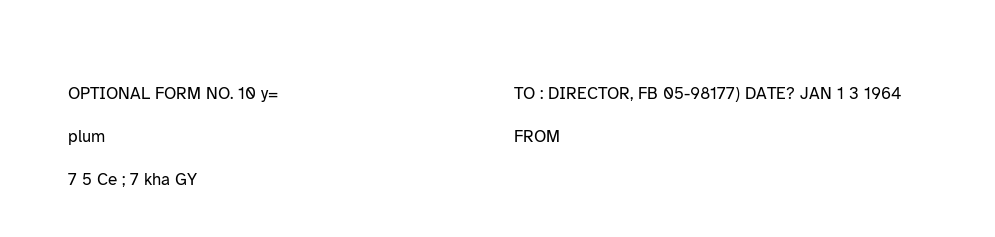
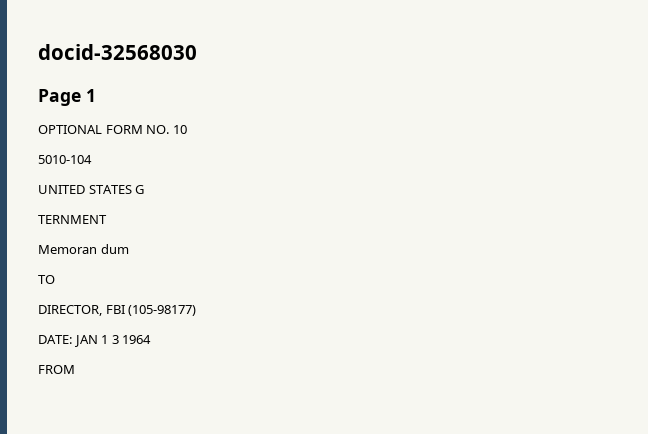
+ docid-32568030
+ Page 1
- OPTIONAL FORM NO. 10 y=
- plum
- 7 5 Ce ; 7 kha GY
- TO : DIRECTOR, FB 05-98177) DATE? JAN 1 3 1964
+ OPTIONAL FORM NO. 10
+ 5010-104
+ UNITED STATES G
+ TERNMENT
+ Memoran dum
+ TO
+ DIRECTOR, FBI (105-98177)
+ DATE: JAN 1 3 1964

